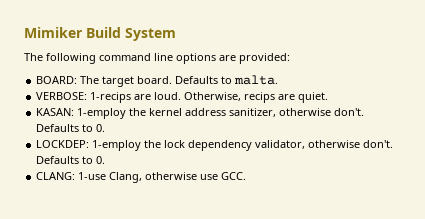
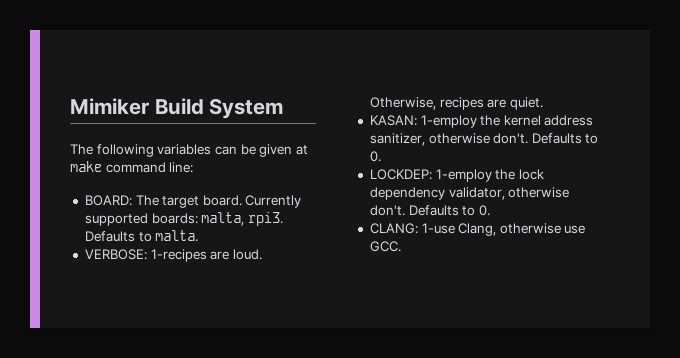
- The following command line options are provided:
+ The following variables can be given at make command line:
+ Currently supported boards: malta, rpi3.
- VERBOSE: 1-recips are loud.
+ VERBOSE: 1-recipes are loud.
- Otherwise, recips are quiet.
+ Otherwise, recipes are quiet.

